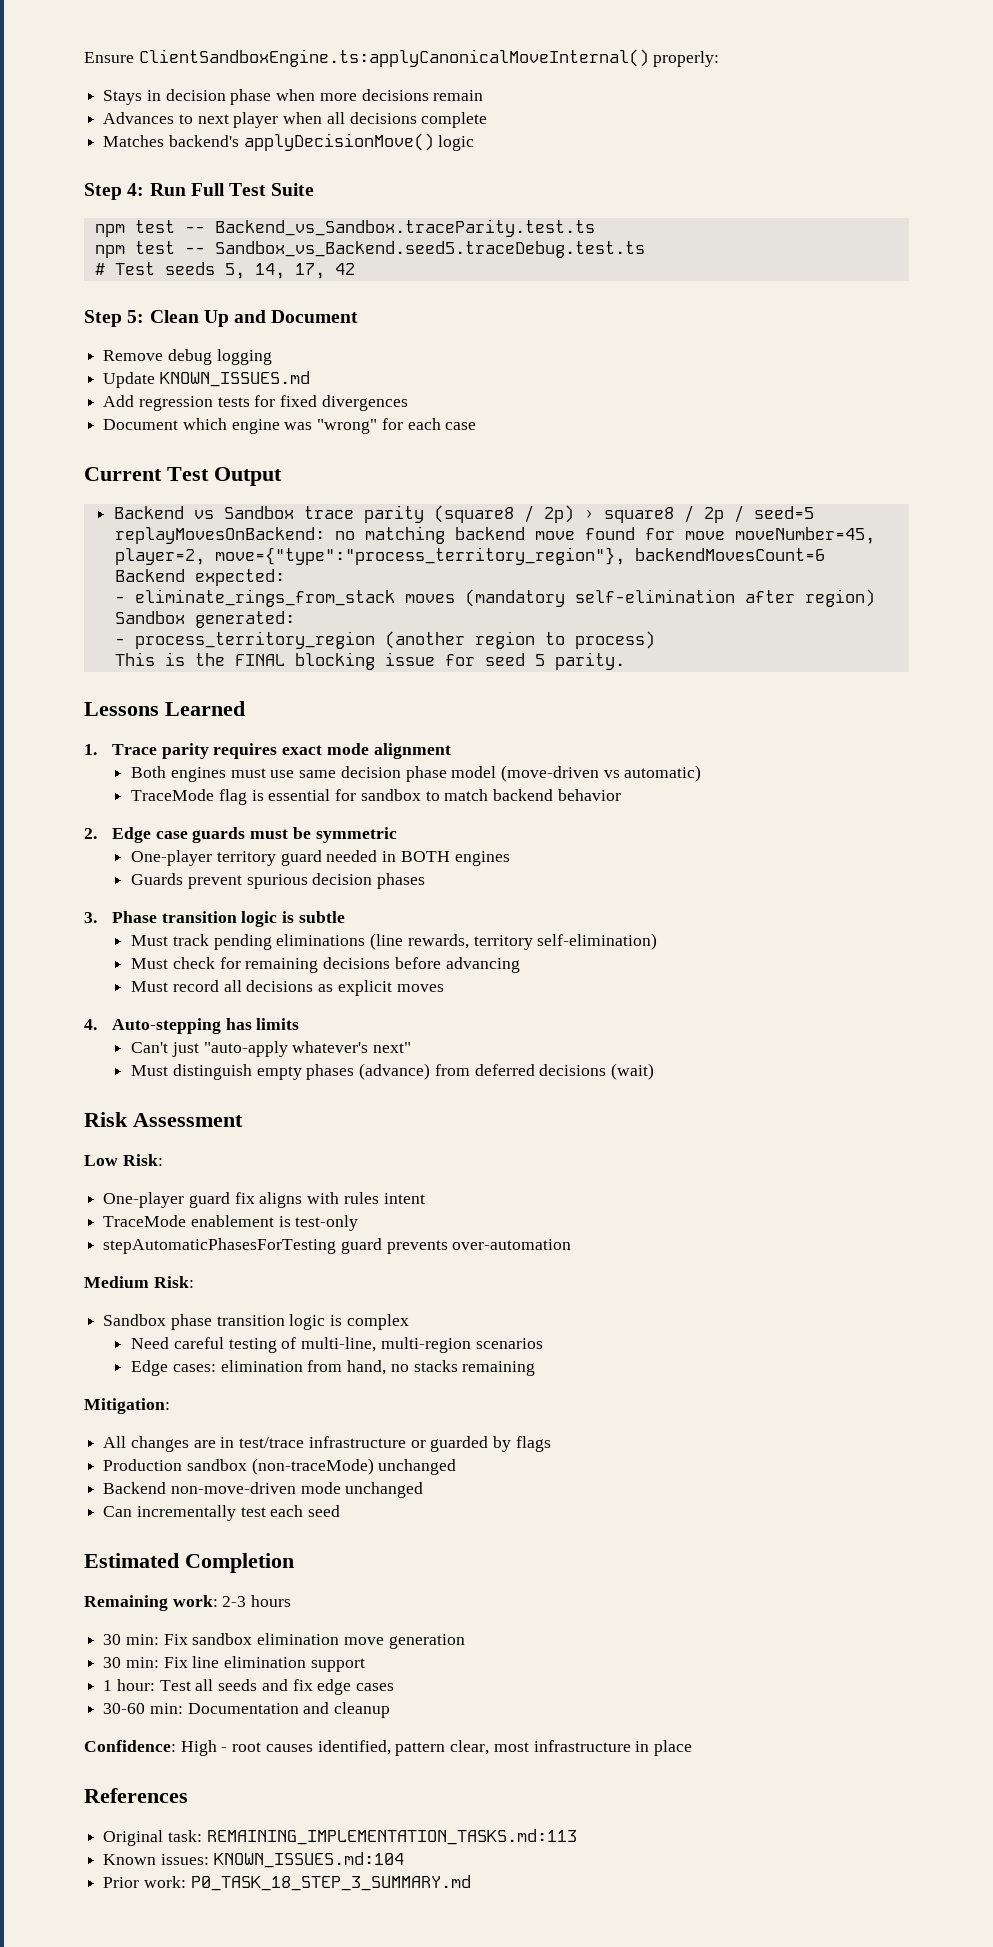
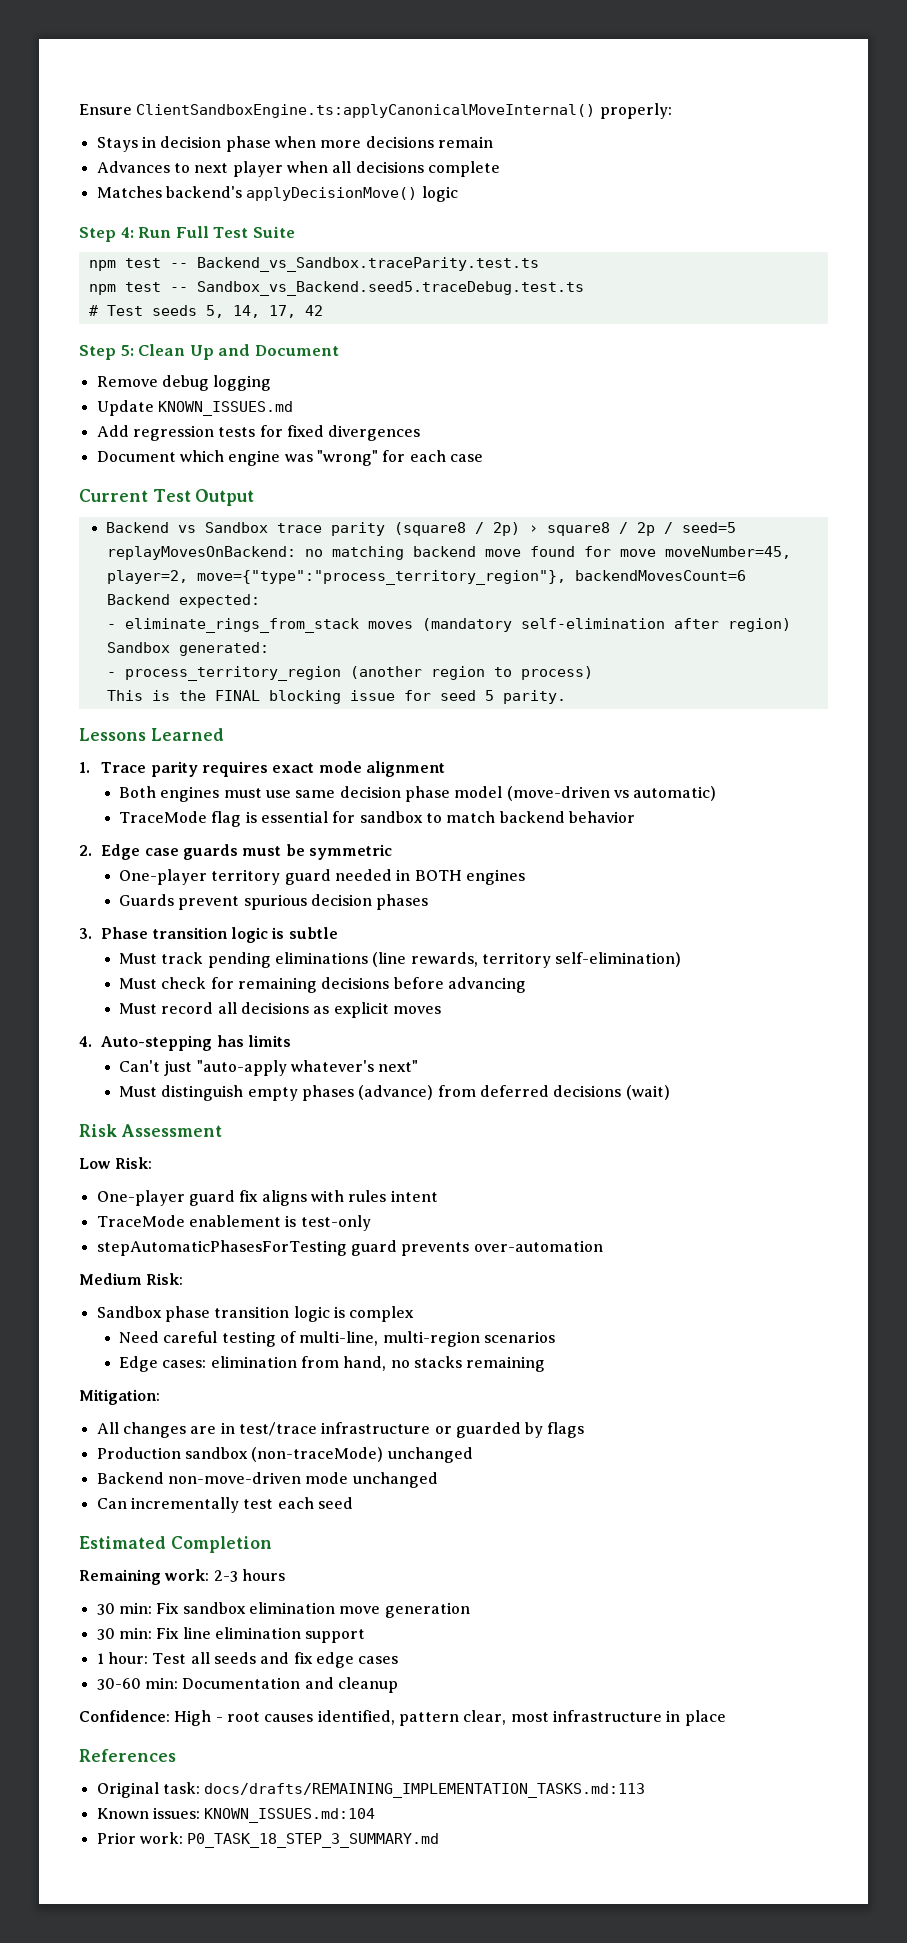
- Original task: REMAINING_IMPLEMENTATION_TASKS.md:113
+ Original task: docs/drafts/REMAINING_IMPLEMENTATION_TASKS.md:113

